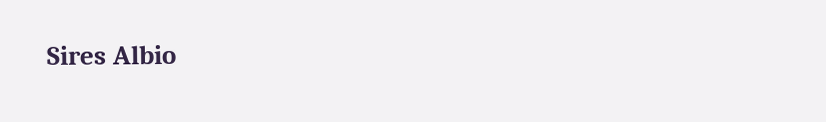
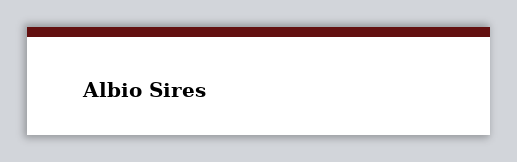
- Sires Albio
+ Albio Sires

